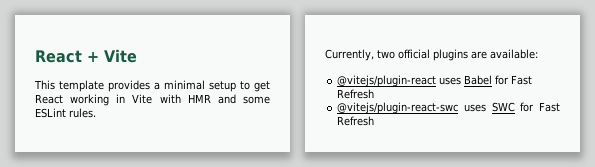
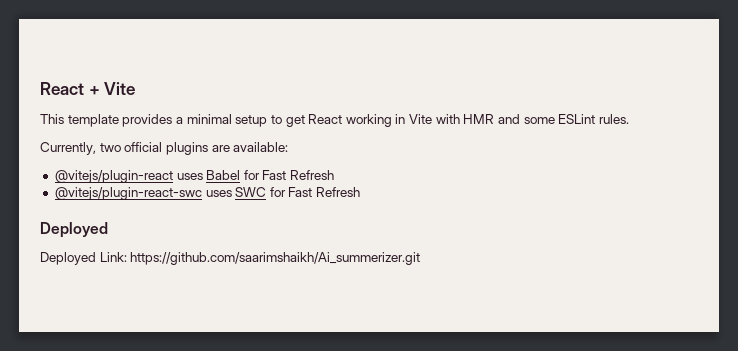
  @vitejs/plugin-react-swc uses SWC for Fast Refresh
+ Deployed
+ Deployed Link: https://github.com/saarimshaikh/Ai_summerizer.git

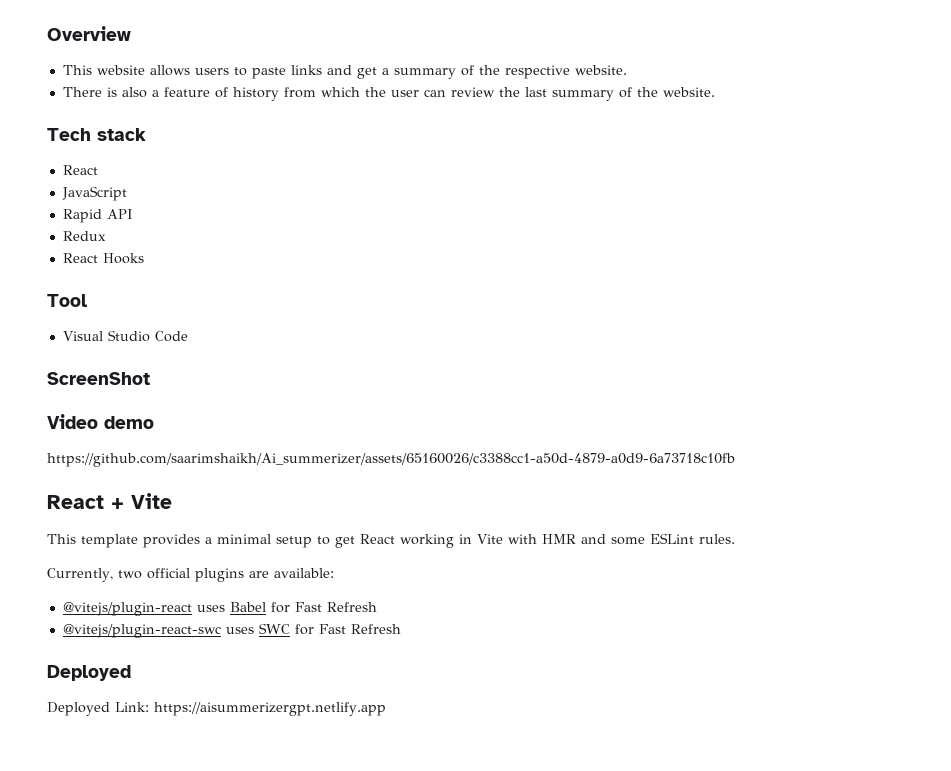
+ Overview
+ This website allows users to paste links and get a summary of the respective website.
+ There is also a feature of history from which the user can review the last summary of the website.
+ Tech stack
+ React
+ JavaScript
+ Rapid API
+ Redux
+ React Hooks
+ Tool
+ Visual Studio Code
+ ScreenShot
+ Video demo
+ https://github.com/saarimshaikh/Ai_summerizer/assets/65160026/c3388cc1-a50d-4879-a0d9-6a73718c10fb
- Deployed Link: https://github.com/saarimshaikh/Ai_summerizer.git
+ Deployed Link: https://aisummerizergpt.netlify.app

